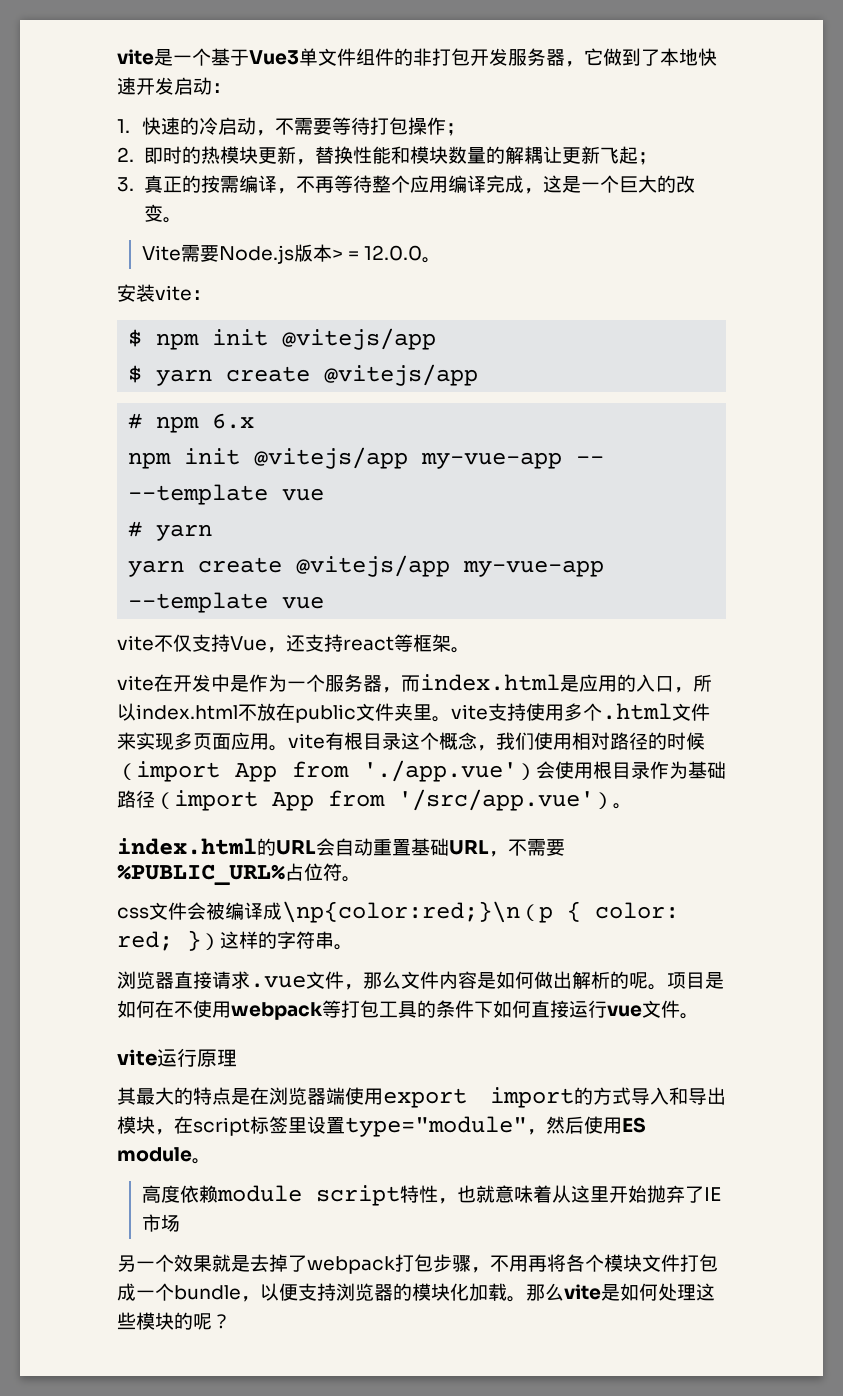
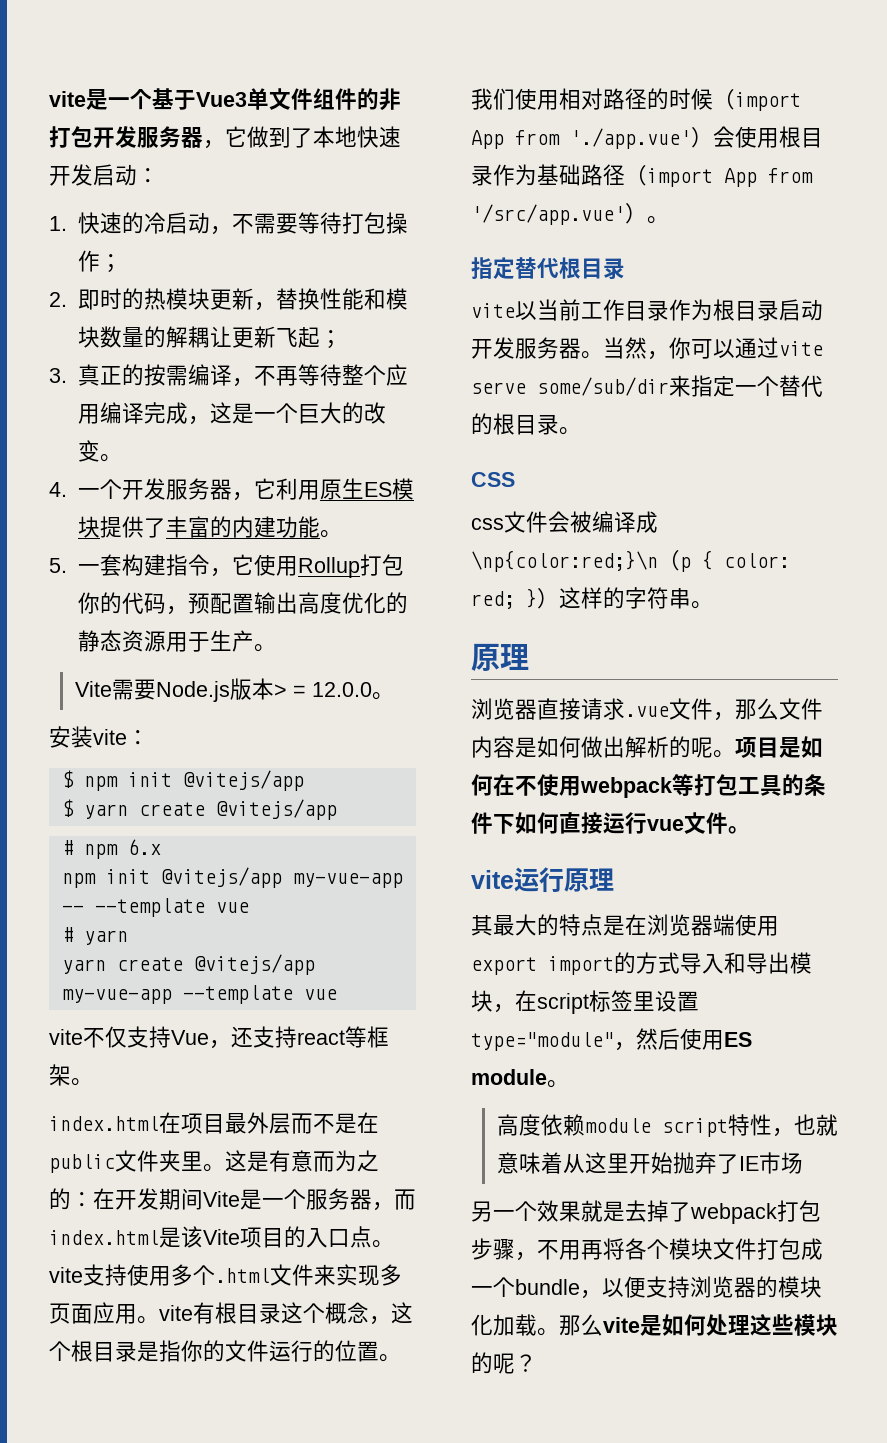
+ 4.一个开发服务器，它利用原生ES模块提供了丰富的内建功能。
+ 5.一套构建指令，它使用Rollup打包你的代码，预配置输出高度优化的静态资源用于生产。
- vite在开发中是作为一个服务器，而index.html是应用的入口，所以index.html不放在public文件夹里。vite支持使用多个.html文件来实现多页面应用。vite有根目录这个概念，我们使用相对路径的时候（import App from './app.vue'）会使用根目录作为基础路径（import App from '/src/app.vue'）。
+ index.html在项目最外层而不是在public文件夹里。这是有意而为之的：在开发期间Vite是一个服务器，而index.html是该Vite项目的入口点。vite支持使用多个.html文件来实现多页面应用。vite有根目录这个概念，这个根目录是指你的文件运行的位置。我们使用相对路径的时候（import App from './app.vue'）会使用根目录作为基础路径（import App from '/src/app.vue'）。
- index.html的URL会自动重置基础URL，不需要%PUBLIC_URL%占位符。
+ 指定替代根目录
+ vite以当前工作目录作为根目录启动开发服务器。当然，你可以通过vite serve some/sub/dir来指定一个替代的根目录。
+ CSS
  css文件会被编译成\np{color:red;}\n（p { color: red; }）这样的字符串。
+ 原理

